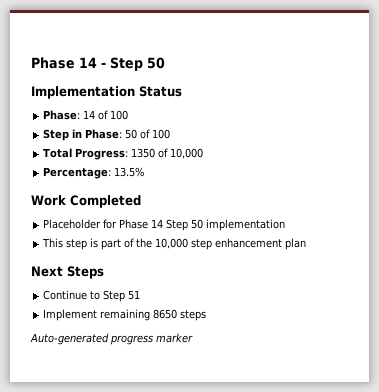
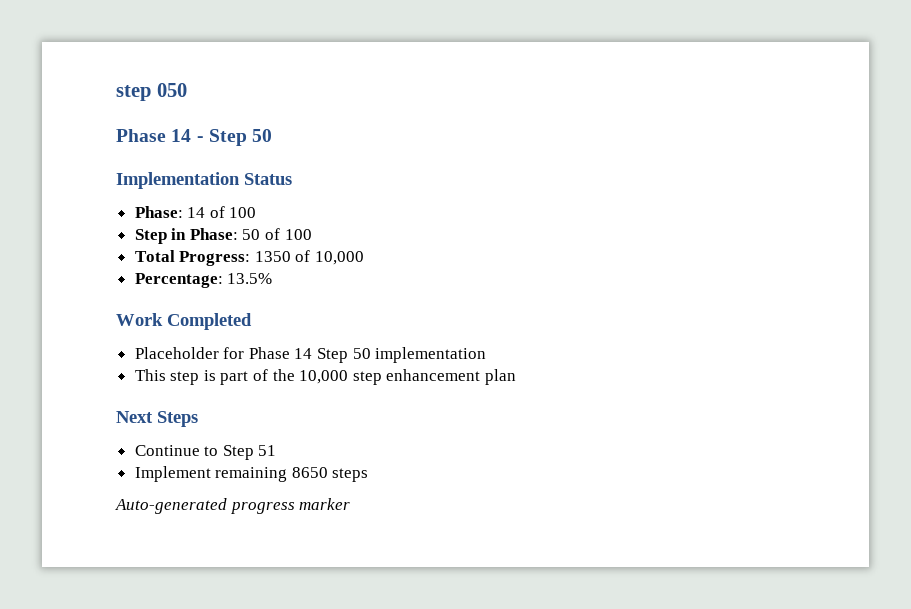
+ step 050

